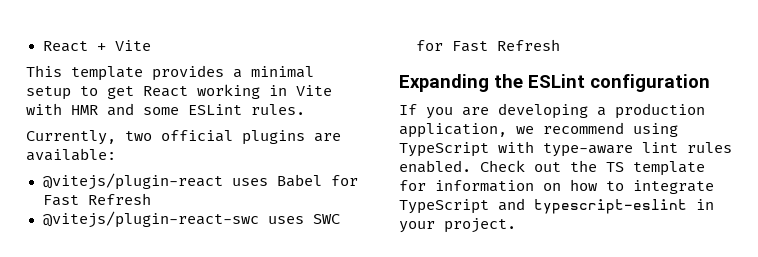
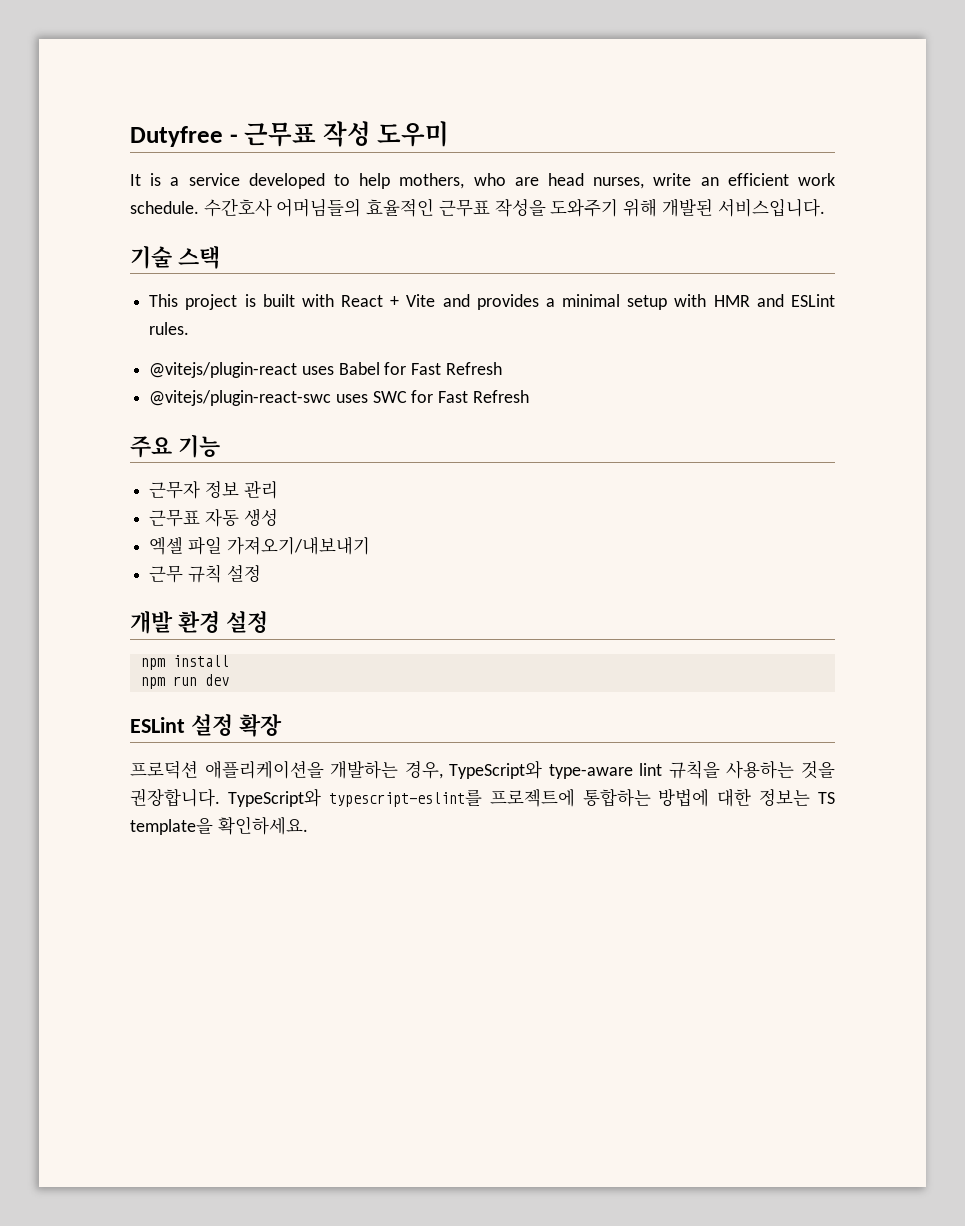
- React + Vite
- This template provides a minimal setup to get React working in Vite with HMR and some ESLint rules.
+ Dutyfree - 근무표 작성 도우미
+ It is a service developed to help mothers, who are head nurses, write an efficient work schedule. 수간호사 어머님들의 효율적인 근무표 작성을 도와주기 위해 개발된 서비스입니다.
+ 기술 스택
+ This project is built with React + Vite and provides a minimal setup with HMR and ESLint rules.
- Currently, two official plugins are available:
- Expanding the ESLint configuration
- If you are developing a production application, we recommend using TypeScript with type-aware lint rules enabled. Check out the TS template for information on how to integrate TypeScript and typescript-eslint in your project.
+ 주요 기능
+ 근무자 정보 관리
+ 근무표 자동 생성
+ 엑셀 파일 가져오기/내보내기
+ 근무 규칙 설정
+ 개발 환경 설정
+ npm install
+ npm run dev
+ ESLint 설정 확장
+ 프로덕션 애플리케이션을 개발하는 경우, TypeScript와 type-aware lint 규칙을 사용하는 것을 권장합니다. TypeScript와 typescript-eslint를 프로젝트에 통합하는 방법에 대한 정보는 TS template을 확인하세요.

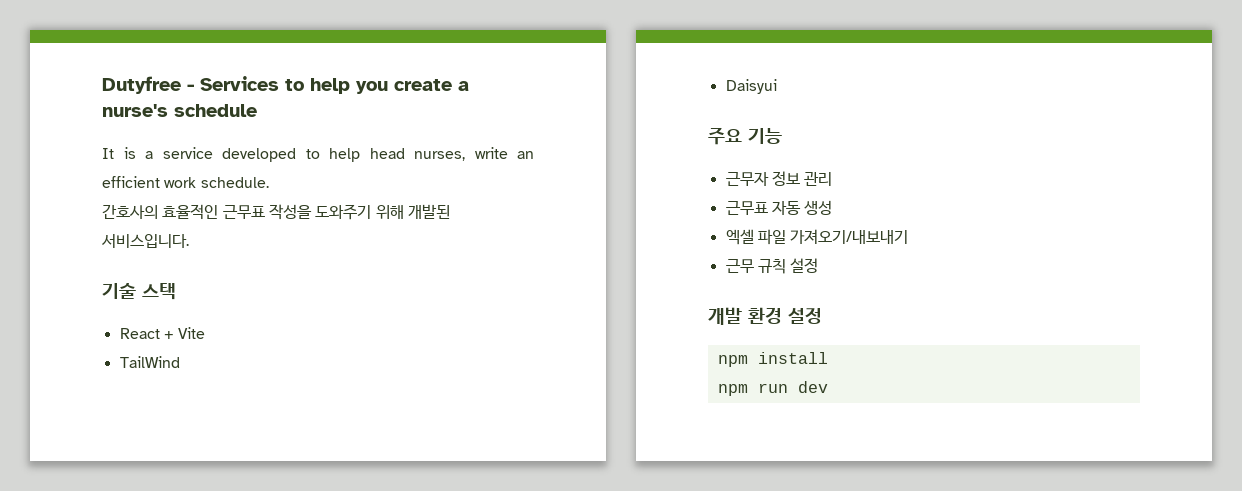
- Dutyfree - 근무표 작성 도우미
+ Dutyfree - Services to help you create a nurse's schedule
- It is a service developed to help mothers, who are head nurses, write an efficient work schedule. 수간호사 어머님들의 효율적인 근무표 작성을 도와주기 위해 개발된 서비스입니다.
+ It is a service developed to help head nurses, write an efficient work schedule.
+ 간호사의 효율적인 근무표 작성을 도와주기 위해 개발된 서비스입니다.
- This project is built with React + Vite and provides a minimal setup with HMR and ESLint rules.
- @vitejs/plugin-react uses Babel for Fast Refresh
- @vitejs/plugin-react-swc uses SWC for Fast Refresh
+ React + Vite
+ TailWind
+ Daisyui
- ESLint 설정 확장
- 프로덕션 애플리케이션을 개발하는 경우, TypeScript와 type-aware lint 규칙을 사용하는 것을 권장합니다. TypeScript와 typescript-eslint를 프로젝트에 통합하는 방법에 대한 정보는 TS template을 확인하세요.

